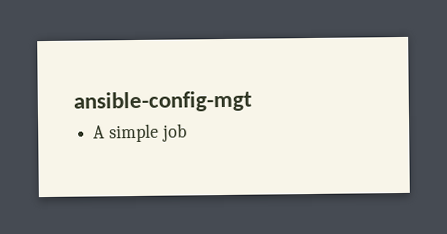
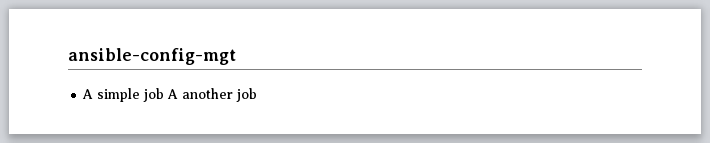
- A simple job
+ A simple job A another job

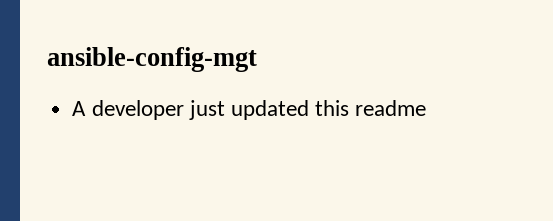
- A simple job A another job
+ A developer just updated this readme

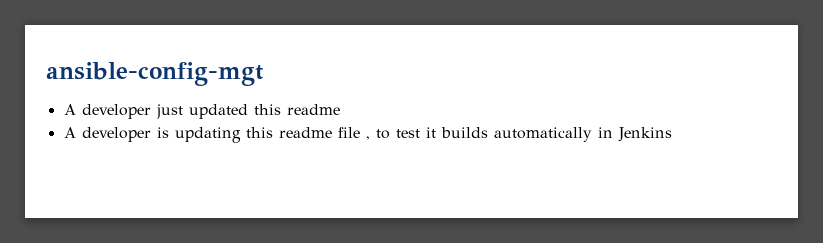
+ A developer is updating this readme file , to test it builds automatically in Jenkins

